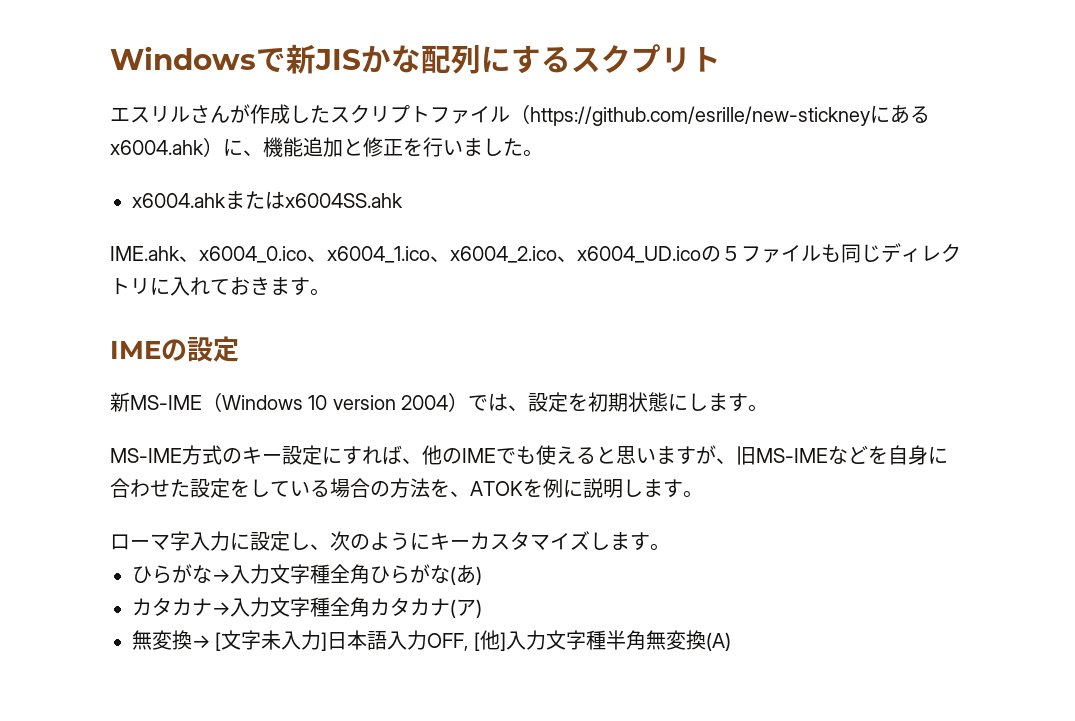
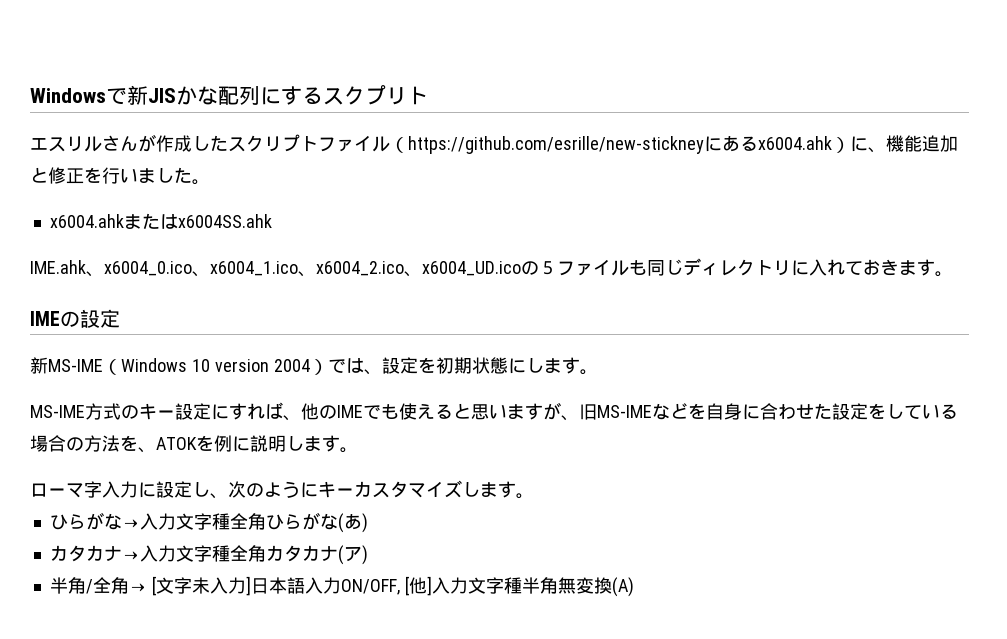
- 無変換→ [文字未入力]日本語入力OFF, [他]入力文字種半角無変換(A)
+ 半角/全角→ [文字未入力]日本語入力ON/OFF, [他]入力文字種半角無変換(A)

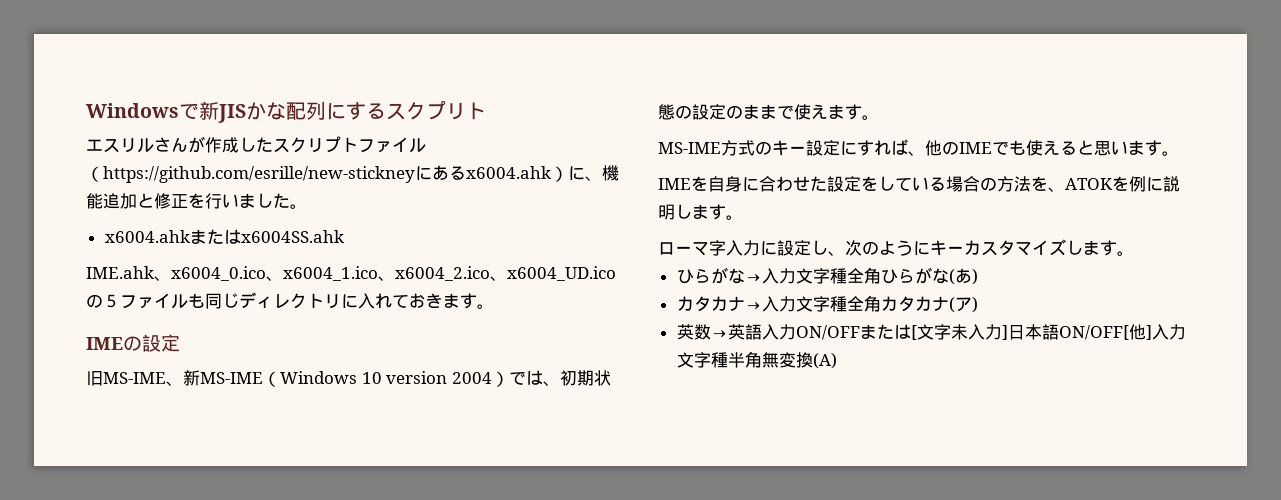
- 新MS-IME（Windows 10 version 2004）では、設定を初期状態にします。
+ 旧MS-IME、新MS-IME（Windows 10 version 2004）では、初期状態の設定のままで使えます。
- MS-IME方式のキー設定にすれば、他のIMEでも使えると思いますが、旧MS-IMEなどを自身に合わせた設定をしている場合の方法を、ATOKを例に説明します。
+ MS-IME方式のキー設定にすれば、他のIMEでも使えると思います。
+ IMEを自身に合わせた設定をしている場合の方法を、ATOKを例に説明します。
- 半角/全角→ [文字未入力]日本語入力ON/OFF, [他]入力文字種半角無変換(A)
+ 英数→英語入力ON/OFFまたは[文字未入力]日本語ON/OFF[他]入力文字種半角無変換(A)

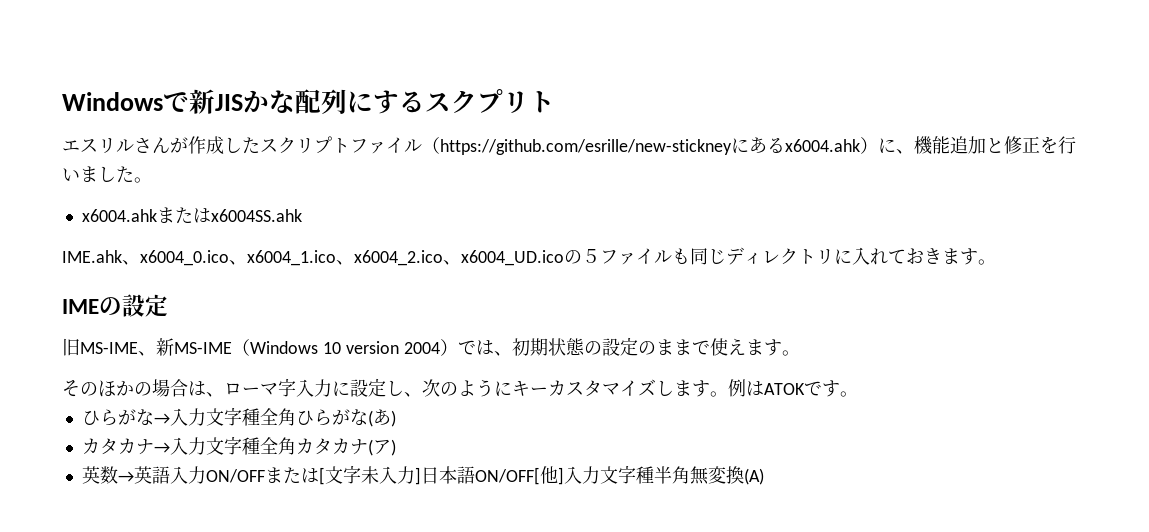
- MS-IME方式のキー設定にすれば、他のIMEでも使えると思います。
- IMEを自身に合わせた設定をしている場合の方法を、ATOKを例に説明します。
- ローマ字入力に設定し、次のようにキーカスタマイズします。
+ そのほかの場合は、ローマ字入力に設定し、次のようにキーカスタマイズします。例はATOKです。

